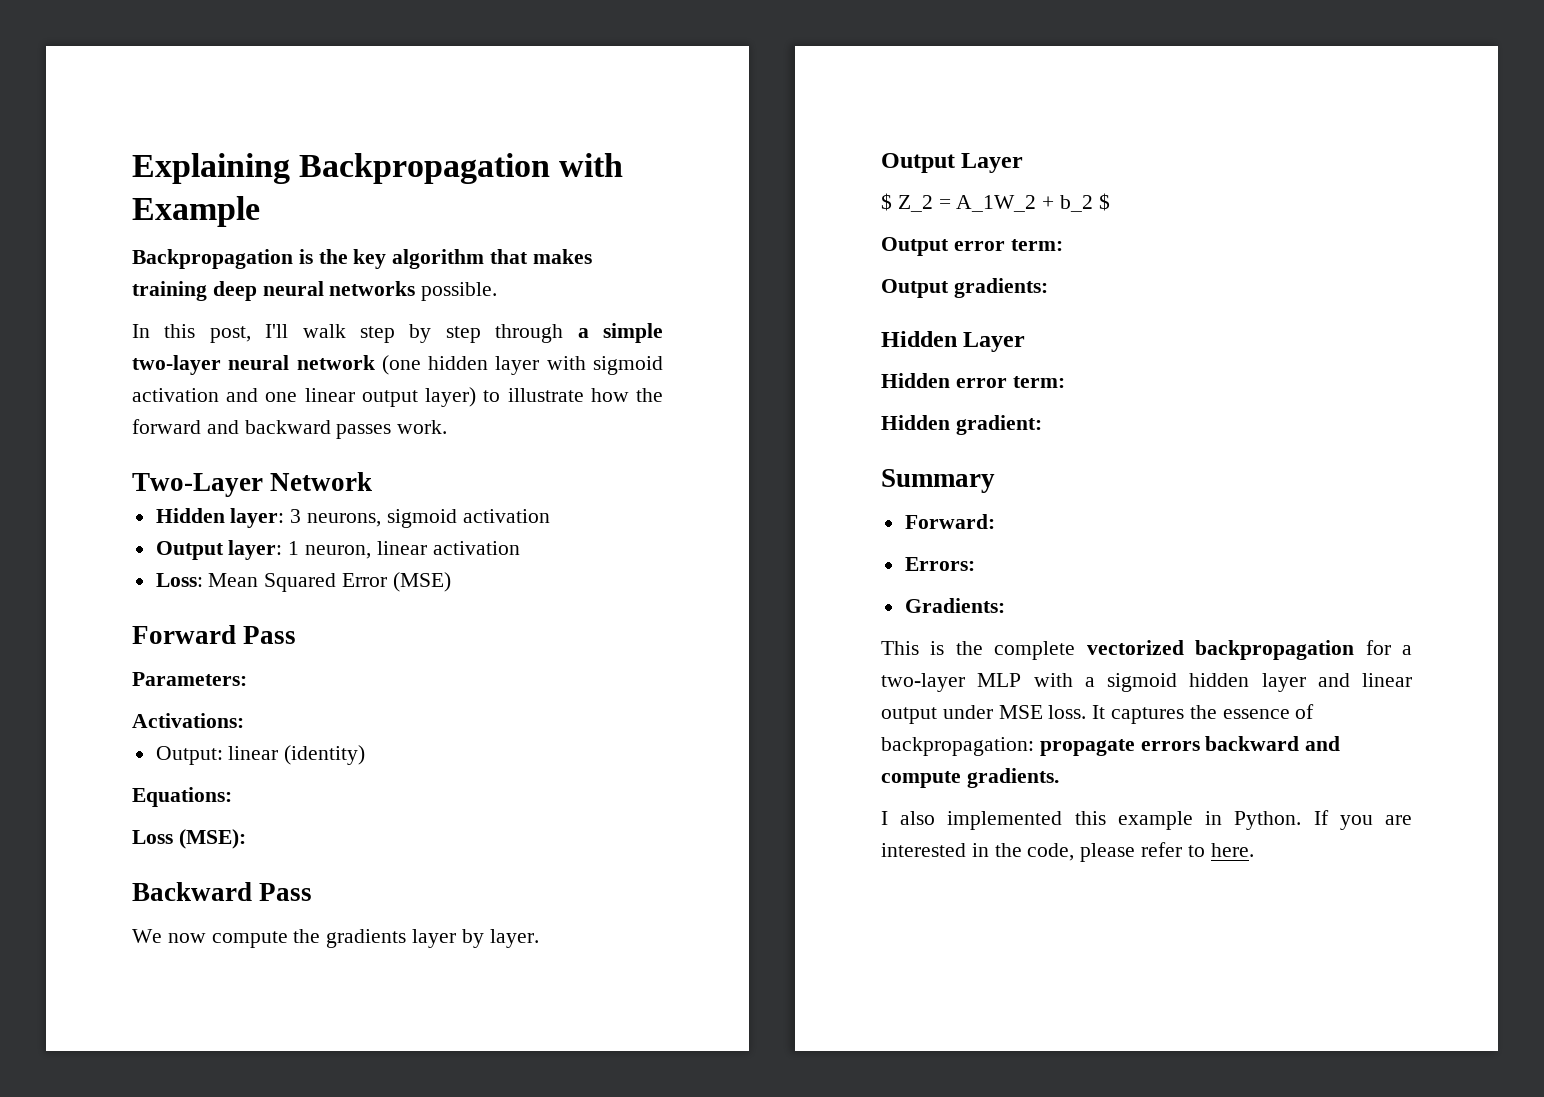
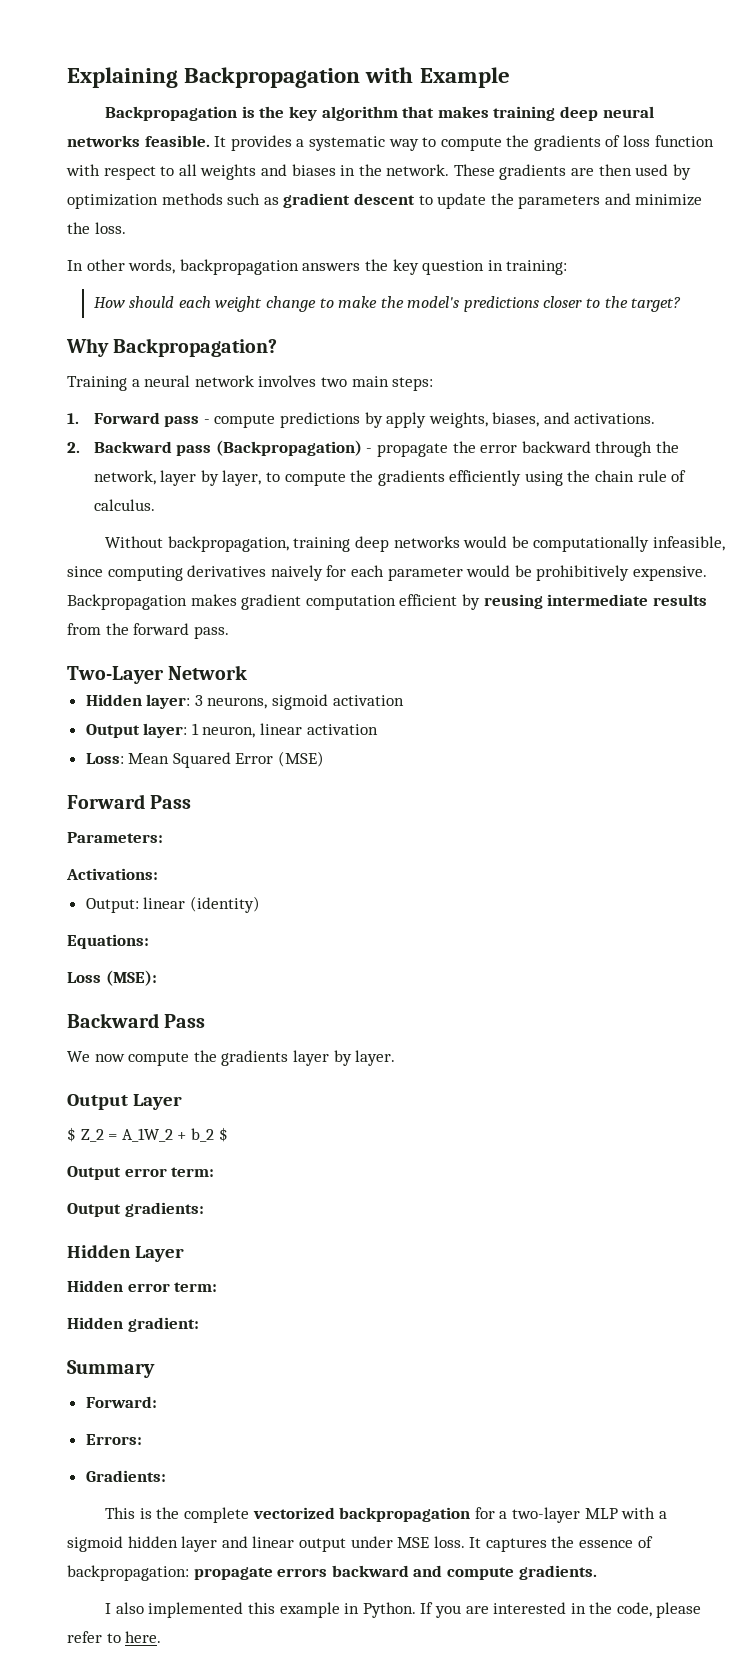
- Backpropagation is the key algorithm that makes training deep neural networks possible.
- In this post, I'll walk step by step through a simple two-layer neural network (one hidden layer with sigmoid activation and one linear output layer) to illustrate how the forward and backward passes work.
+ Backpropagation is the key algorithm that makes training deep neural networks feasible. It provides a systematic way to compute the gradients of loss function with respect to all weights and biases in the network. These gradients are then used by optimization methods such as gradient descent to update the parameters and minimize the loss.
+ In other words, backpropagation answers the key question in training:
+ How should each weight change to make the model's predictions closer to the target?
+ Why Backpropagation?
+ Training a neural network involves two main steps:
+ 1. Forward pass - compute predictions by apply weights, biases, and activations.
+ 2. Backward pass (Backpropagation) - propagate the error backward through the network, layer by layer, to compute the gradients efficiently using the chain rule of calculus.
+ Without backpropagation, training deep networks would be computationally infeasible, since computing derivatives naively for each parameter would be prohibitively expensive. Backpropagation makes gradient computation efficient by reusing intermediate results from the forward pass.

